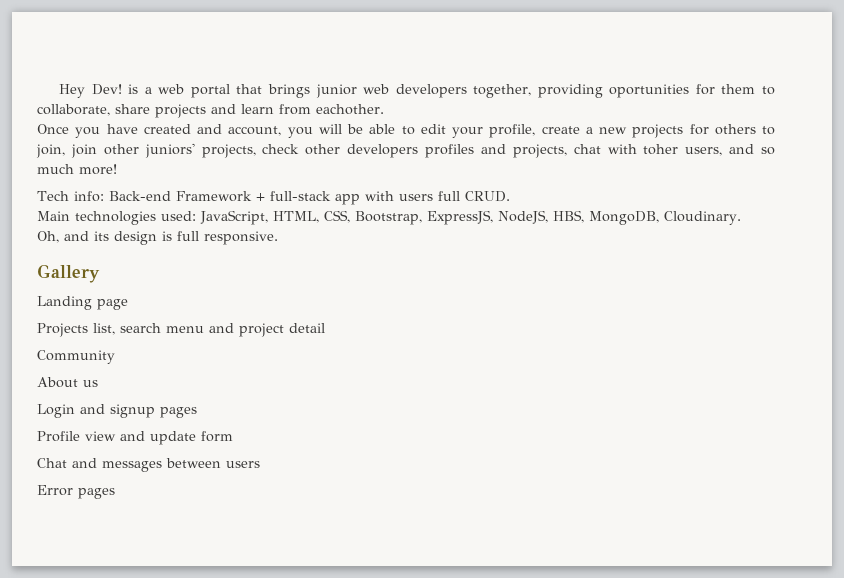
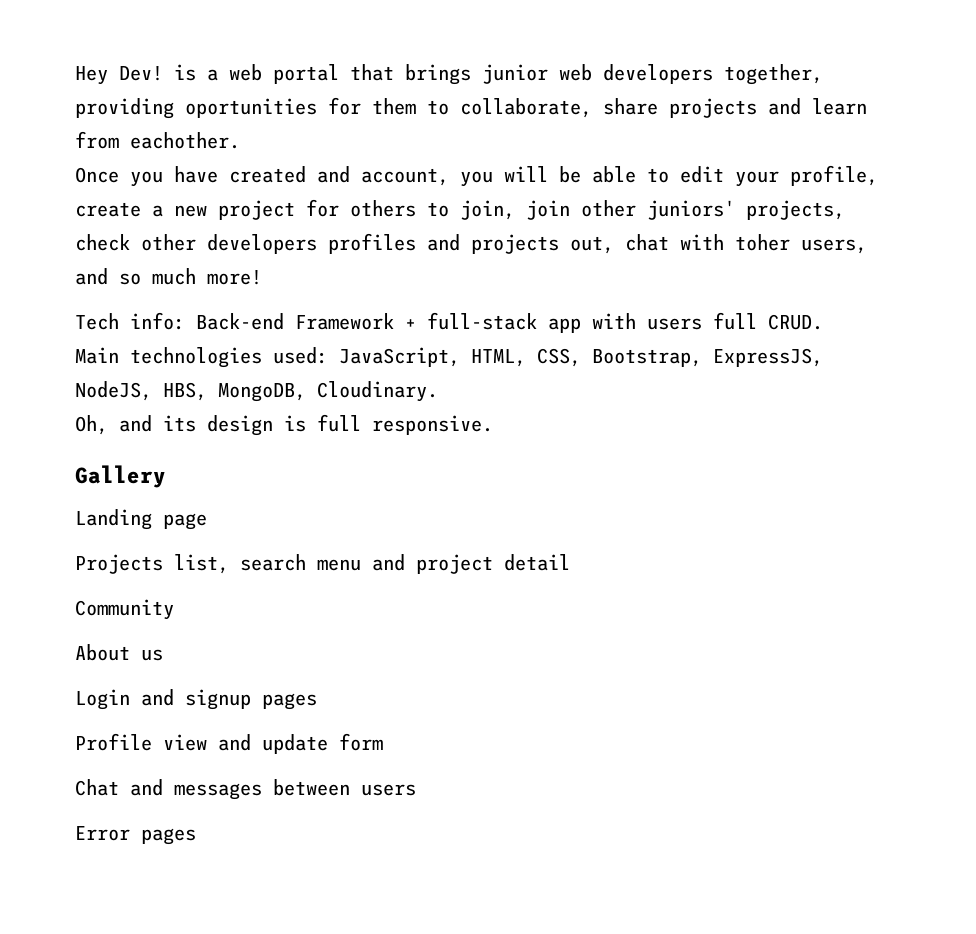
- Once you have created and account, you will be able to edit your profile, create a new projects for others to join, join other juniors' projects, check other developers profiles and projects, chat with toher users, and so much more!
+ Once you have created and account, you will be able to edit your profile, create a new project for others to join, join other juniors' projects, check other developers profiles and projects out, chat with toher users, and so much more!

